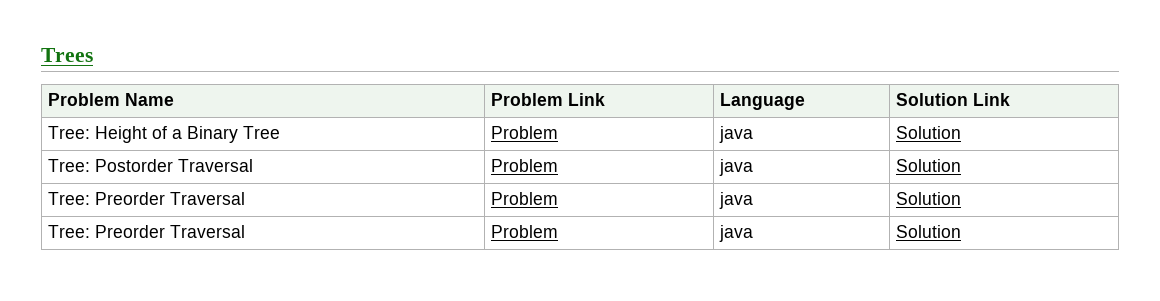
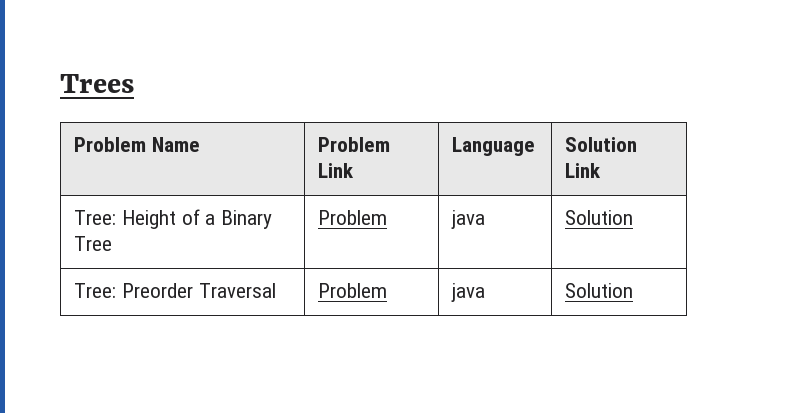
- Tree: Postorder Traversal | Problem | java | Solution
- Tree: Preorder Traversal | Problem | java | Solution

